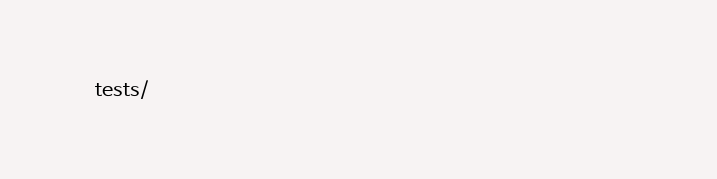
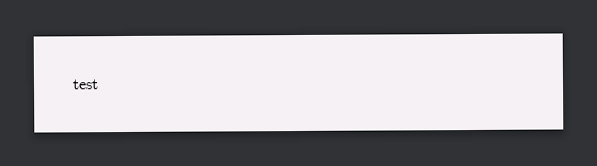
- tests/
+ test

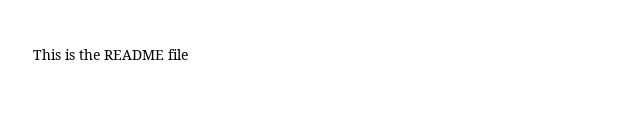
- test
+ This is the README file

